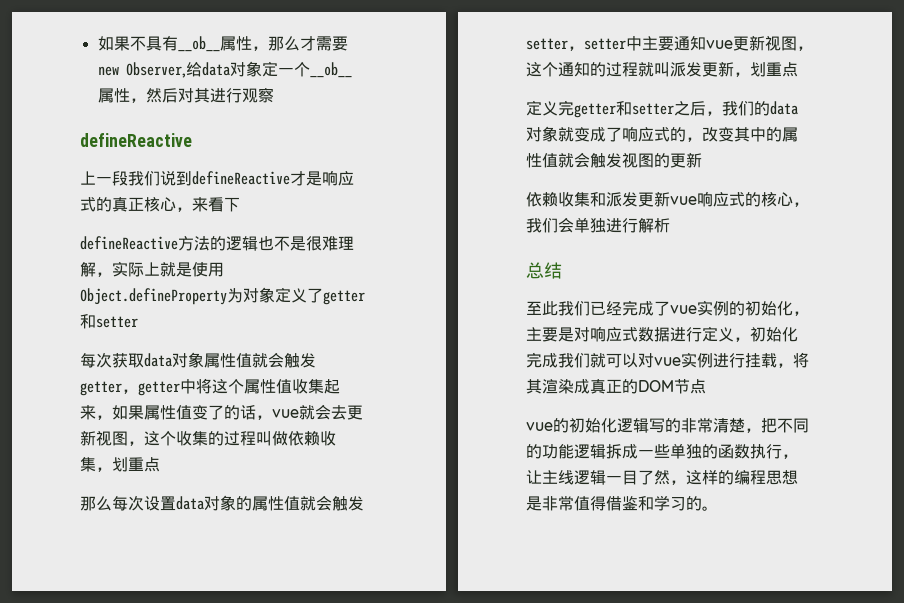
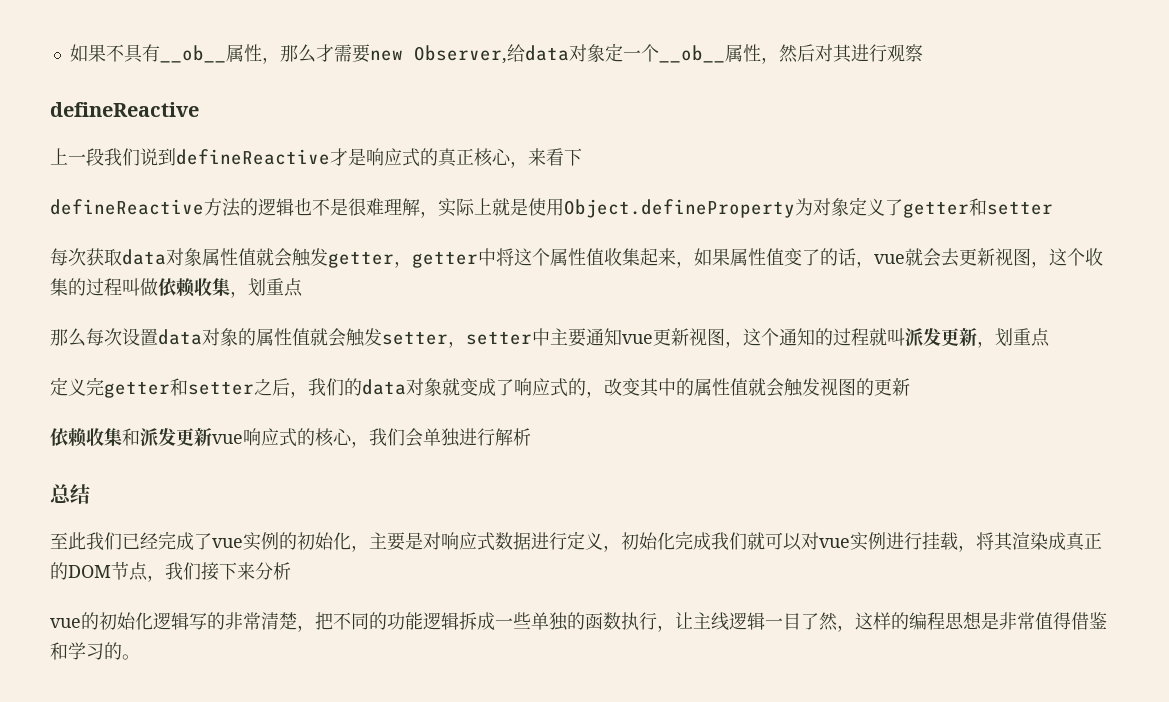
- 至此我们已经完成了vue实例的初始化，主要是对响应式数据进行定义，初始化完成我们就可以对vue实例进行挂载，将其渲染成真正的DOM节点
+ 至此我们已经完成了vue实例的初始化，主要是对响应式数据进行定义，初始化完成我们就可以对vue实例进行挂载，将其渲染成真正的DOM节点，我们接下来分析

